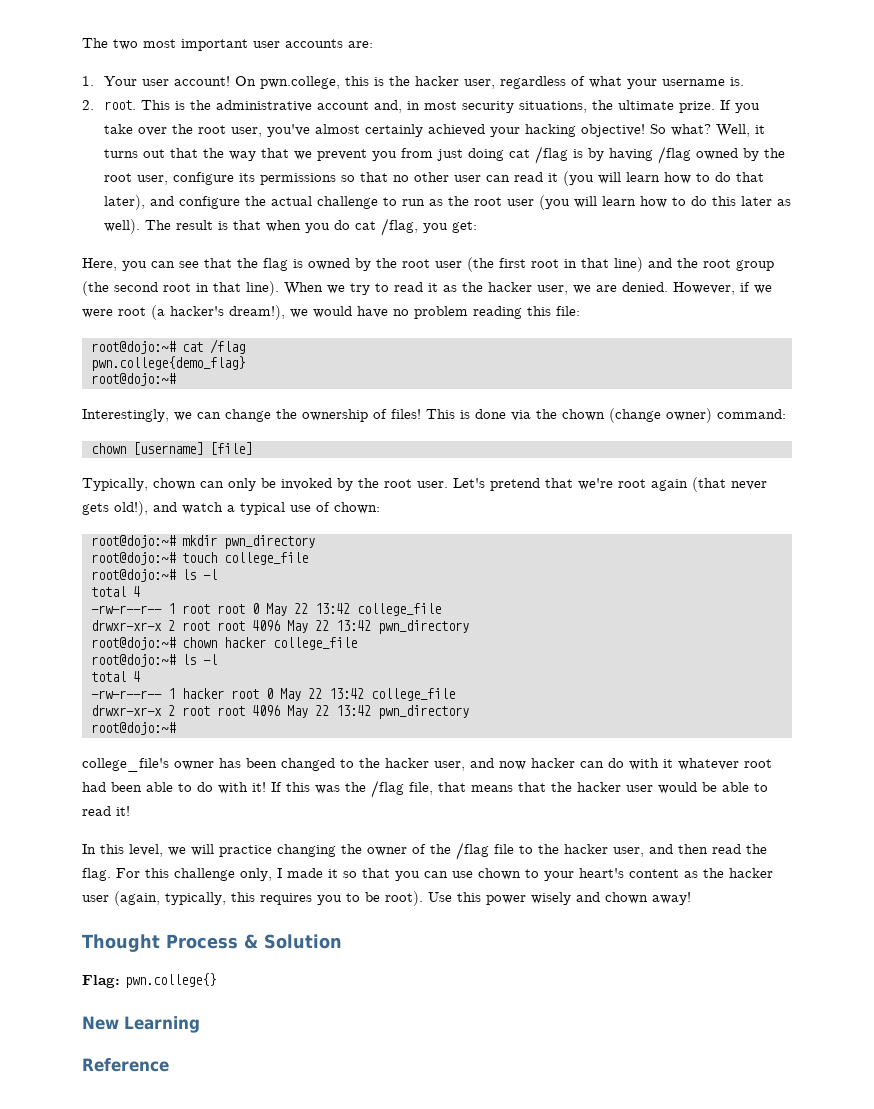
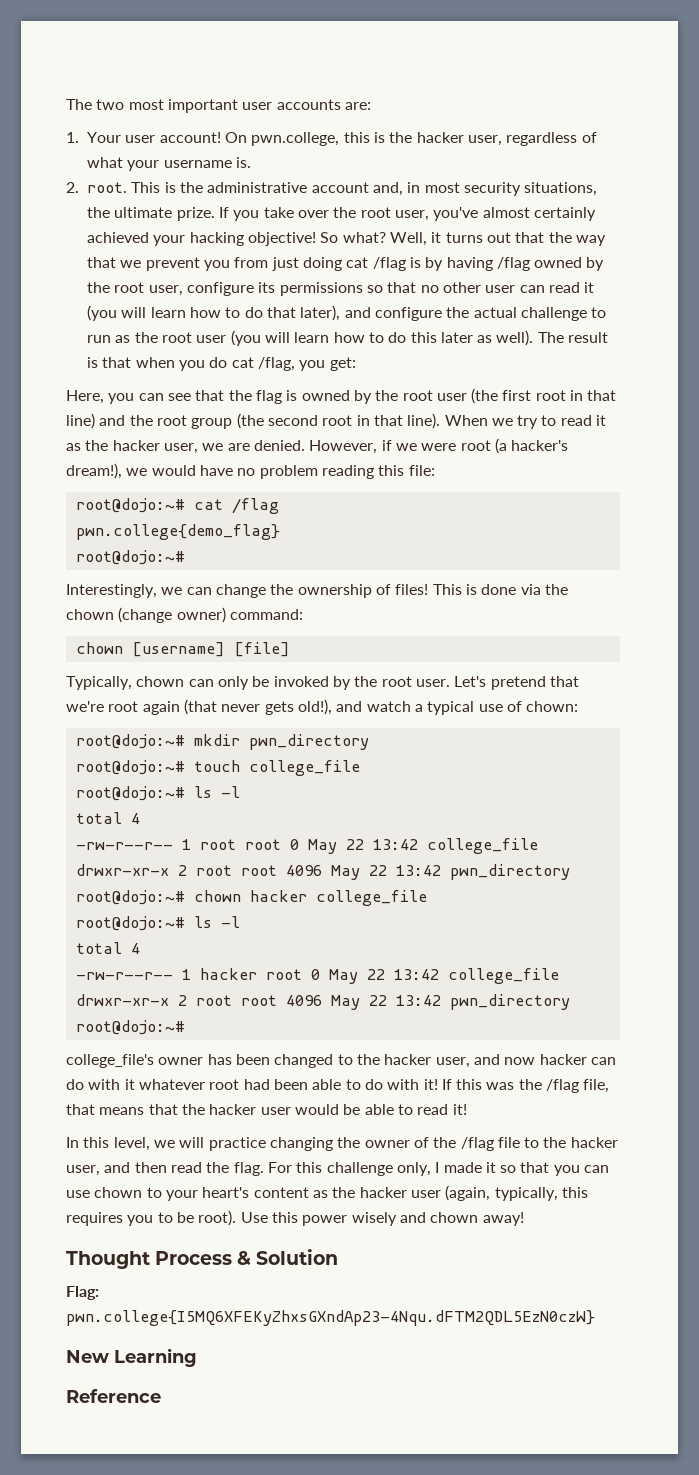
- Flag: pwn.college{}
+ Flag: pwn.college{I5MQ6XFEKyZhxsGXndAp23-4Nqu.dFTM2QDL5EzN0czW}

